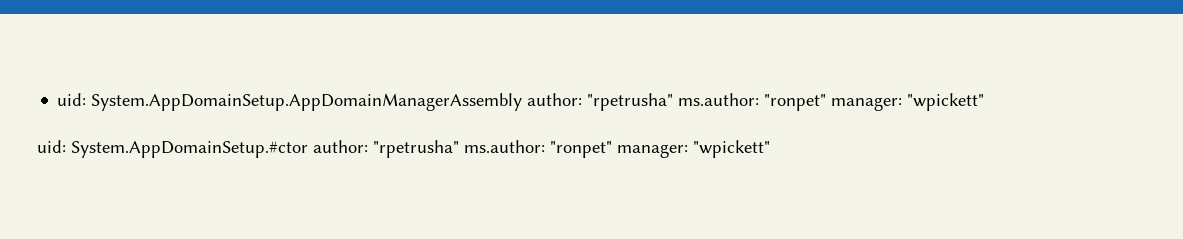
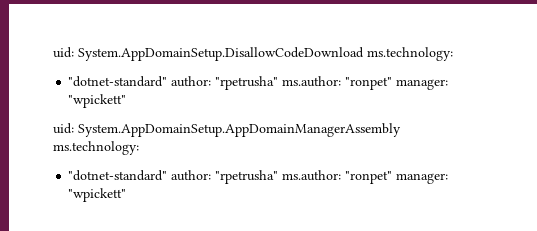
- uid: System.AppDomainSetup.AppDomainManagerAssembly author: "rpetrusha" ms.author: "ronpet" manager: "wpickett"
+ uid: System.AppDomainSetup.DisallowCodeDownload ms.technology:
+ "dotnet-standard" author: "rpetrusha" ms.author: "ronpet" manager: "wpickett"
- uid: System.AppDomainSetup.#ctor author: "rpetrusha" ms.author: "ronpet" manager: "wpickett"
+ uid: System.AppDomainSetup.AppDomainManagerAssembly ms.technology:
+ "dotnet-standard" author: "rpetrusha" ms.author: "ronpet" manager: "wpickett"

